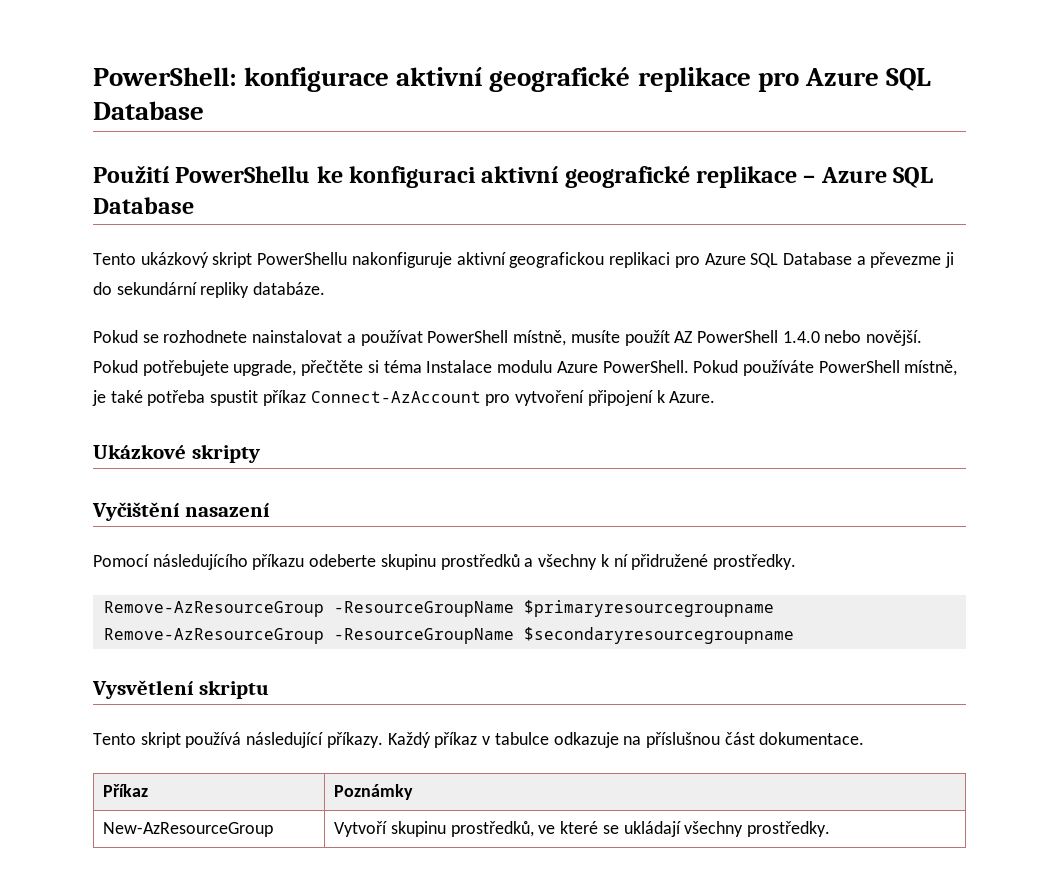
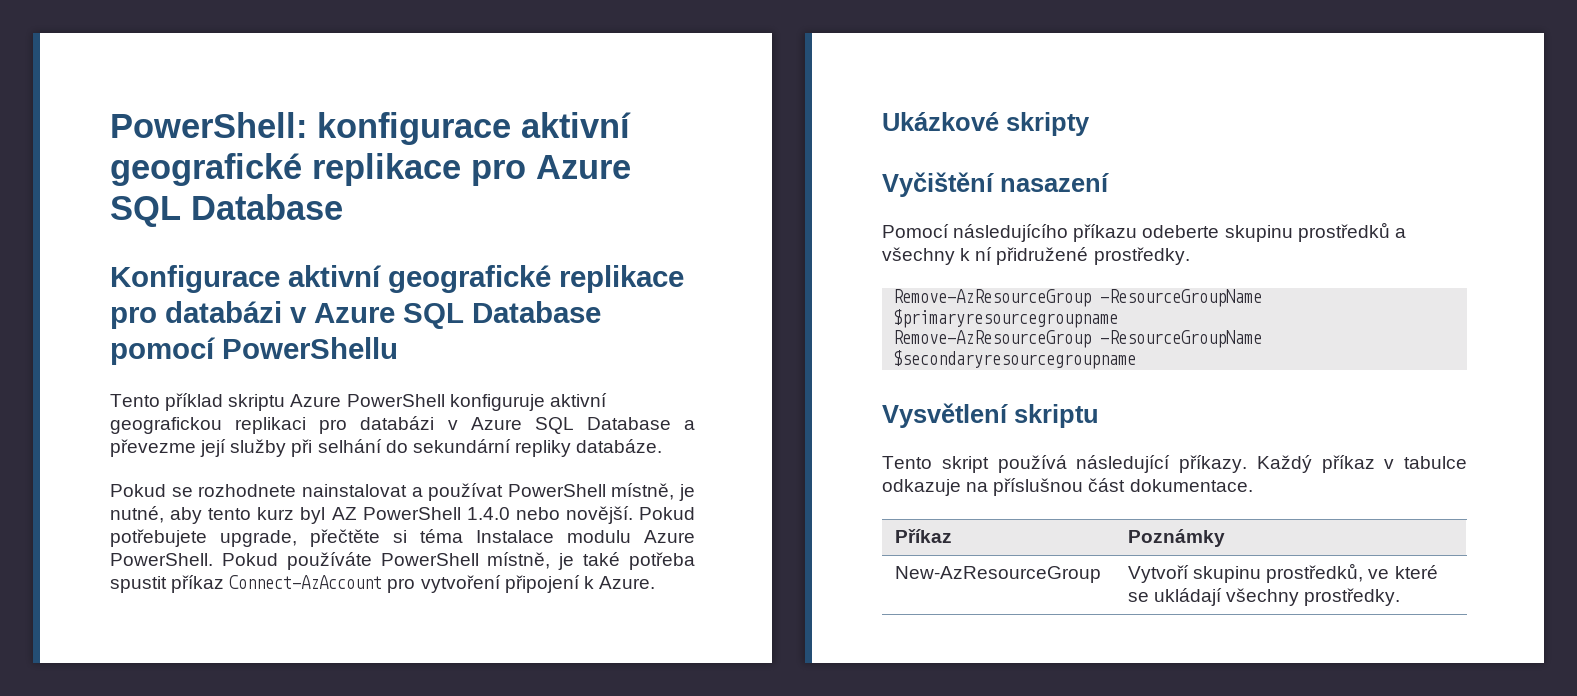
- Použití PowerShellu ke konfiguraci aktivní geografické replikace – Azure SQL Database
- Tento ukázkový skript PowerShellu nakonfiguruje aktivní geografickou replikaci pro Azure SQL Database a převezme ji do sekundární repliky databáze.
+ Konfigurace aktivní geografické replikace pro databázi v Azure SQL Database pomocí PowerShellu
+ Tento příklad skriptu Azure PowerShell konfiguruje aktivní geografickou replikaci pro databázi v Azure SQL Database a převezme její služby při selhání do sekundární repliky databáze.
- Pokud se rozhodnete nainstalovat a používat PowerShell místně, musíte použít AZ PowerShell 1.4.0 nebo novější.
+ Pokud se rozhodnete nainstalovat a používat PowerShell místně, je nutné, aby tento kurz byl AZ PowerShell 1.4.0 nebo novější.

